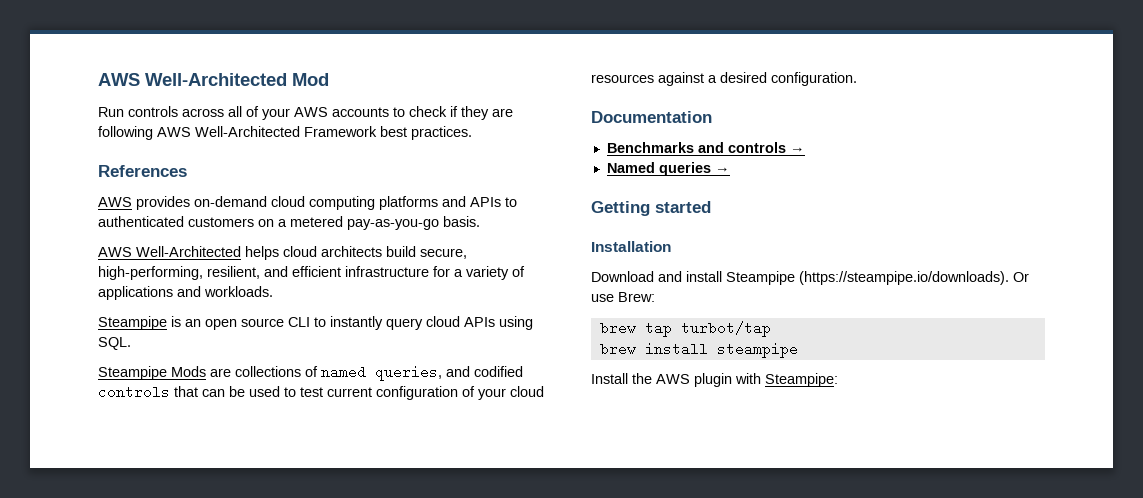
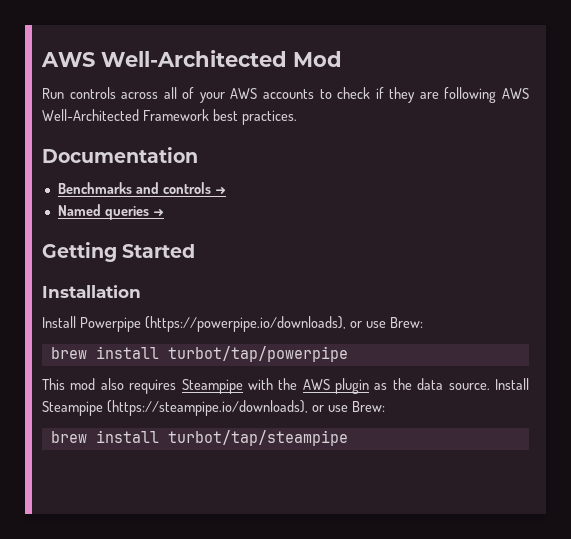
- References
- AWS provides on-demand cloud computing platforms and APIs to authenticated customers on a metered pay-as-you-go basis.
- AWS Well-Architected helps cloud architects build secure, high-performing, resilient, and efficient infrastructure for a variety of applications and workloads.
- Steampipe is an open source CLI to instantly query cloud APIs using SQL.
- Steampipe Mods are collections of named queries, and codified controls that can be used to test current configuration of your cloud resources against a desired configuration.
- Getting started
+ Getting Started
- Download and install Steampipe (https://steampipe.io/downloads). Or use Brew:
- brew tap turbot/tap
- brew install steampipe
- Install the AWS plugin with Steampipe:
+ Install Powerpipe (https://powerpipe.io/downloads), or use Brew:
+ brew install turbot/tap/powerpipe
+ This mod also requires Steampipe with the AWS plugin as the data source. Install Steampipe (https://steampipe.io/downloads), or use Brew:
+ brew install turbot/tap/steampipe

